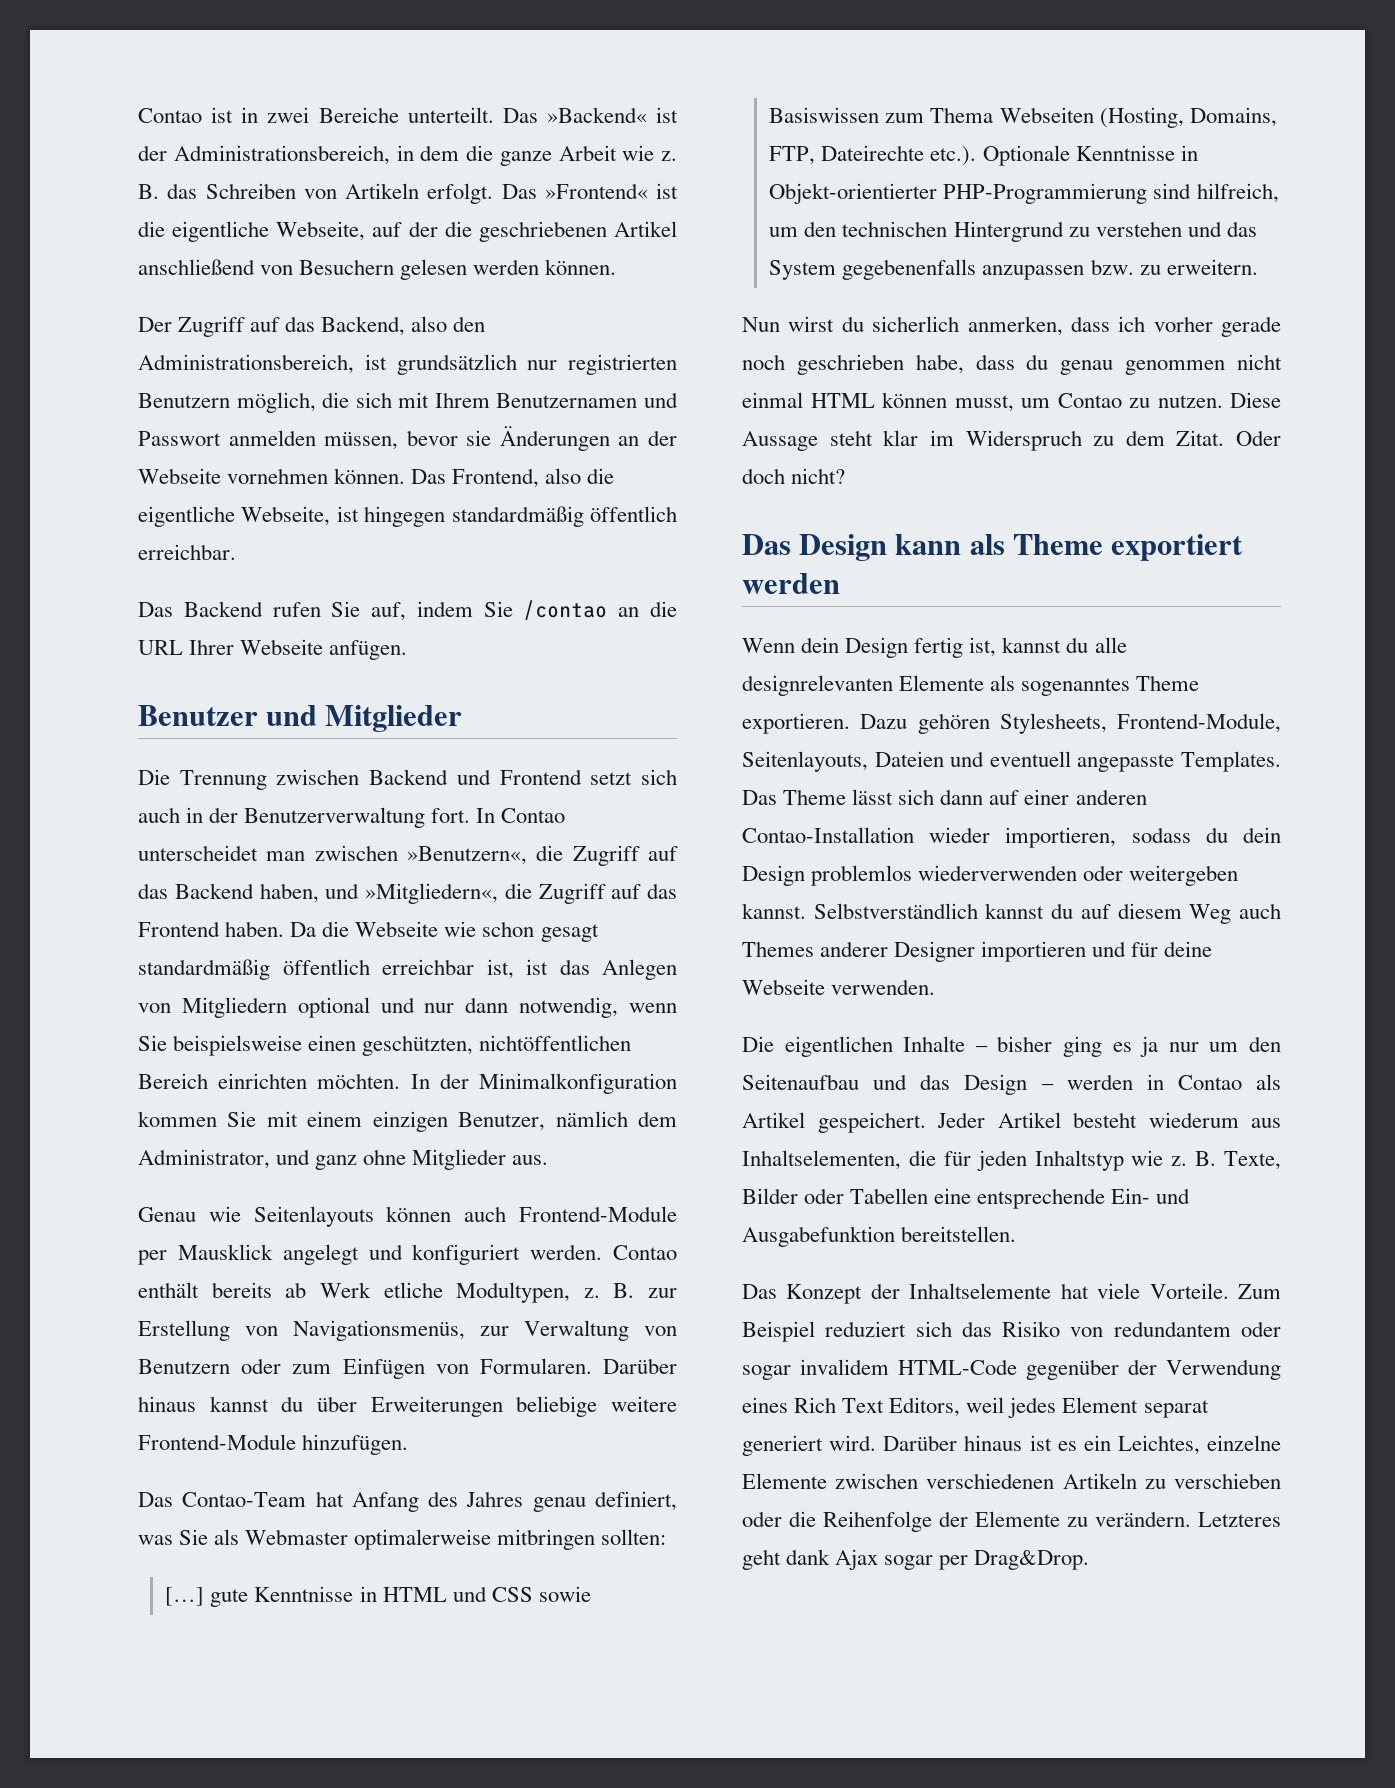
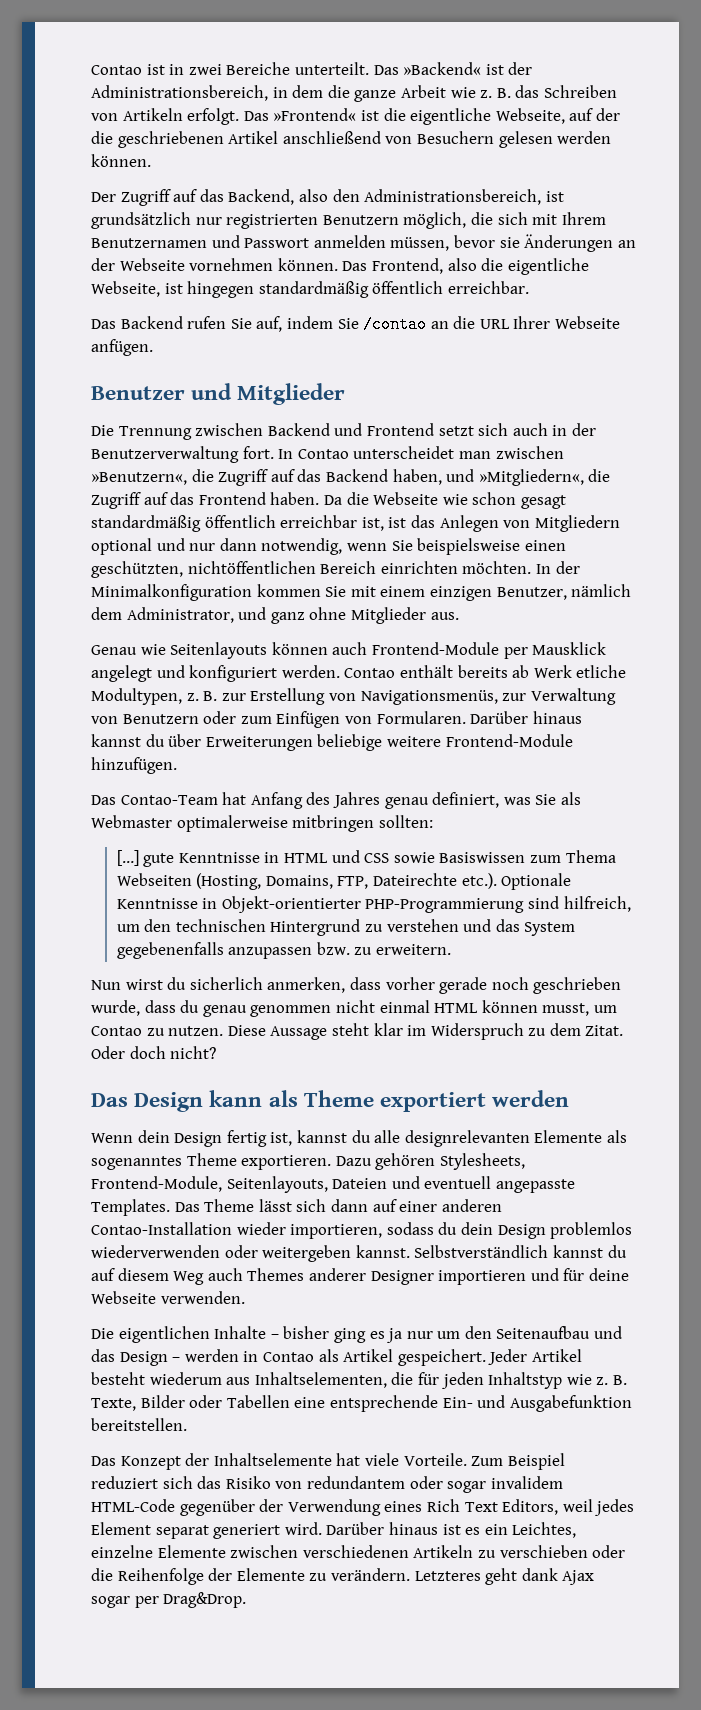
- Nun wirst du sicherlich anmerken, dass ich vorher gerade noch geschrieben habe, dass du genau genommen nicht einmal HTML können musst, um Contao zu nutzen.
+ Nun wirst du sicherlich anmerken, dass vorher gerade noch geschrieben wurde, dass du genau genommen nicht einmal HTML können musst, um Contao zu nutzen.

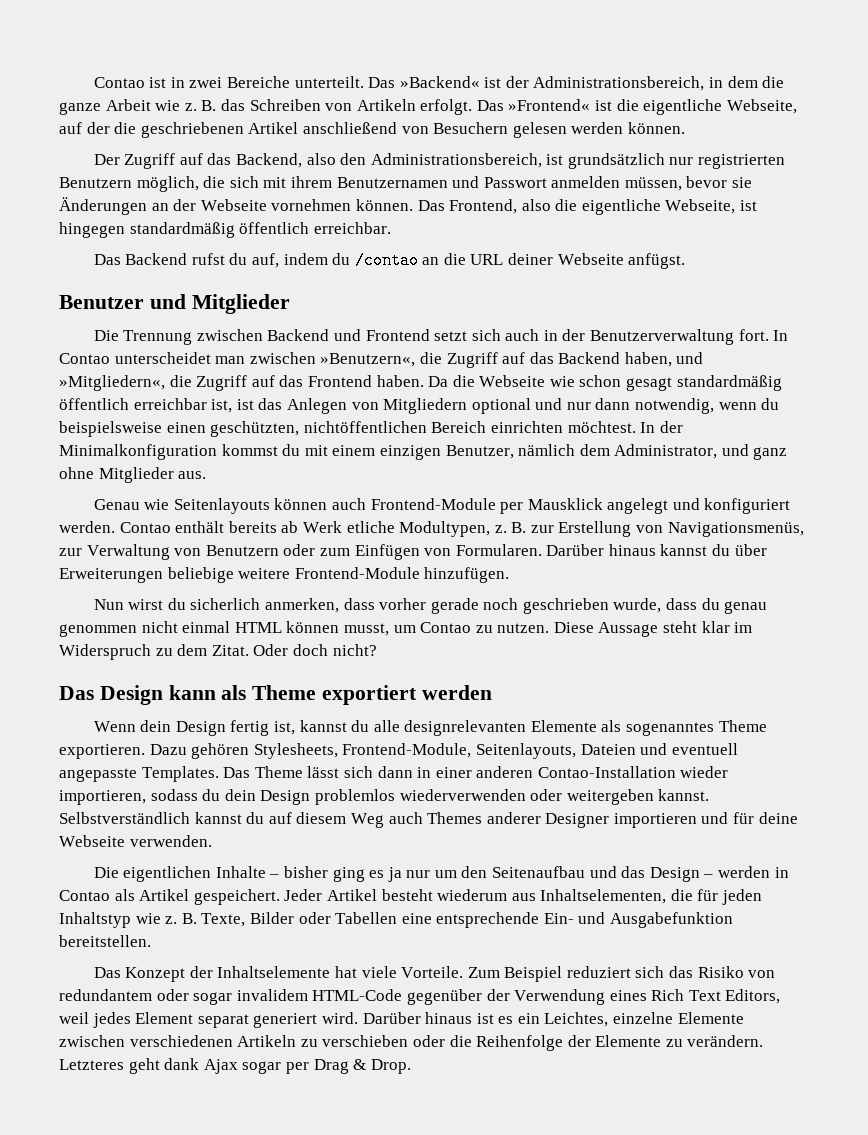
- Der Zugriff auf das Backend, also den Administrationsbereich, ist grundsätzlich nur registrierten Benutzern möglich, die sich mit Ihrem Benutzernamen und Passwort anmelden müssen, bevor sie Änderungen an der Webseite vornehmen können.
+ Der Zugriff auf das Backend, also den Administrationsbereich, ist grundsätzlich nur registrierten Benutzern möglich, die sich mit ihrem Benutzernamen und Passwort anmelden müssen, bevor sie Änderungen an der Webseite vornehmen können.
- Das Backend rufen Sie auf, indem Sie /contao an die URL Ihrer Webseite anfügen.
+ Das Backend rufst du auf, indem du /contao an die URL deiner Webseite anfügst.
- Da die Webseite wie schon gesagt standardmäßig öffentlich erreichbar ist, ist das Anlegen von Mitgliedern optional und nur dann notwendig, wenn Sie beispielsweise einen geschützten, nichtöffentlichen Bereich einrichten möchten.
+ Da die Webseite wie schon gesagt standardmäßig öffentlich erreichbar ist, ist das Anlegen von Mitgliedern optional und nur dann notwendig, wenn du beispielsweise einen geschützten, nichtöffentlichen Bereich einrichten möchtest.
- In der Minimalkonfiguration kommen Sie mit einem einzigen Benutzer, nämlich dem Administrator, und ganz ohne Mitglieder aus.
+ In der Minimalkonfiguration kommst du mit einem einzigen Benutzer, nämlich dem Administrator, und ganz ohne Mitglieder aus.
- Das Contao-Team hat Anfang des Jahres genau definiert, was Sie als Webmaster optimalerweise mitbringen sollten:
- […] gute Kenntnisse in HTML und CSS sowie Basiswissen zum Thema Webseiten (Hosting, Domains, FTP, Dateirechte etc.). Optionale Kenntnisse in Objekt-orientierter PHP-Programmierung sind hilfreich, um den technischen Hintergrund zu verstehen und das System gegebenenfalls anzupassen bzw. zu erweitern.
- Das Theme lässt sich dann auf einer anderen Contao-Installation wieder importieren, sodass du dein Design problemlos wiederverwenden oder weitergeben kannst.
+ Das Theme lässt sich dann in einer anderen Contao-Installation wieder importieren, sodass du dein Design problemlos wiederverwenden oder weitergeben kannst.
- Letzteres geht dank Ajax sogar per Drag&Drop.
+ Letzteres geht dank Ajax sogar per Drag & Drop.

